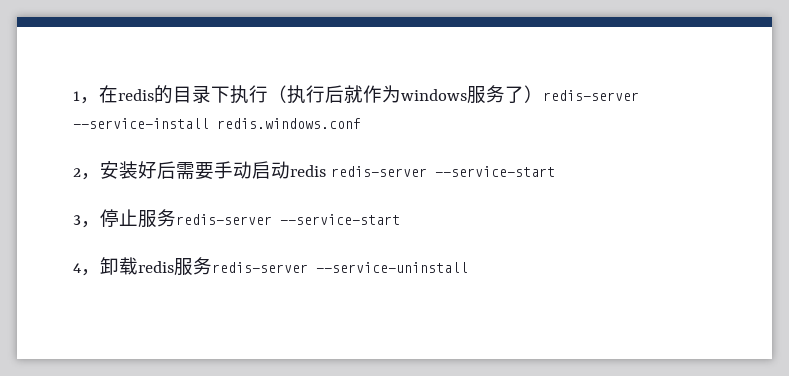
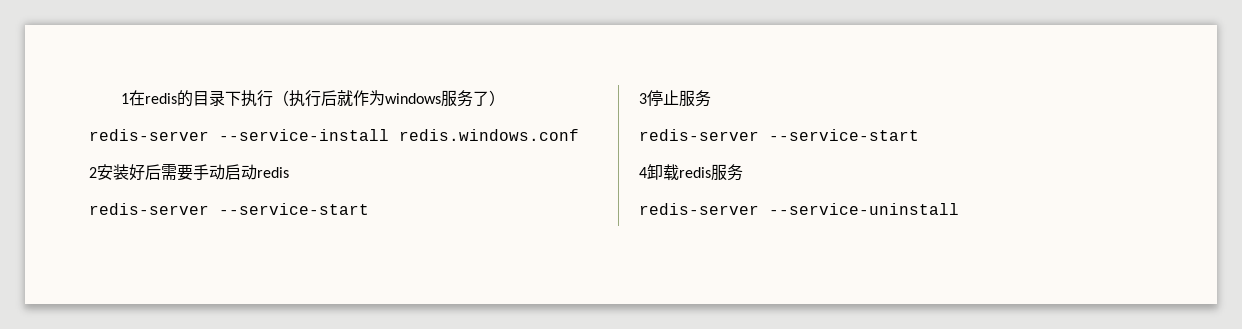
- 1，在redis的目录下执行（执行后就作为windows服务了）redis-server --service-install redis.windows.conf
+ 1在redis的目录下执行（执行后就作为windows服务了）
+ redis-server --service-install redis.windows.conf
- 2，安装好后需要手动启动redis redis-server --service-start
+ 2安装好后需要手动启动redis
+ redis-server --service-start
- 3，停止服务redis-server --service-start
+ 3停止服务
+ redis-server --service-start
- 4，卸载redis服务redis-server --service-uninstall
+ 4卸载redis服务
+ redis-server --service-uninstall

